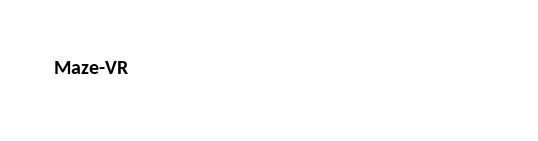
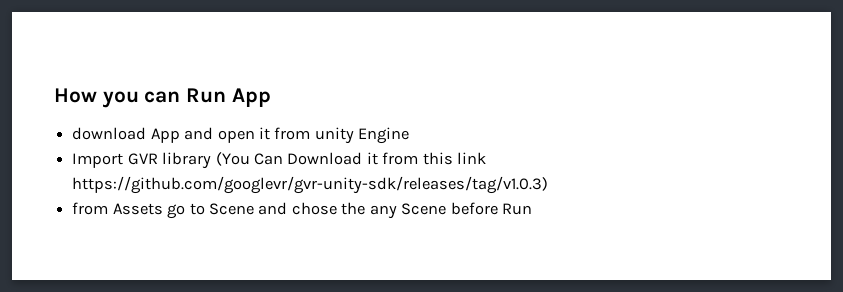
- Maze-VR
+ How you can Run App
+ download App and open it from unity Engine
+ Import GVR library (You Can Download it from this link https://github.com/googlevr/gvr-unity-sdk/releases/tag/v1.0.3)
+ from Assets go to Scene and chose the any Scene before Run

